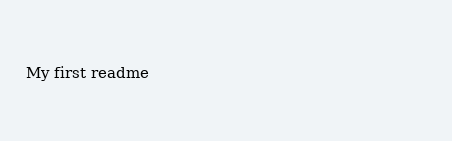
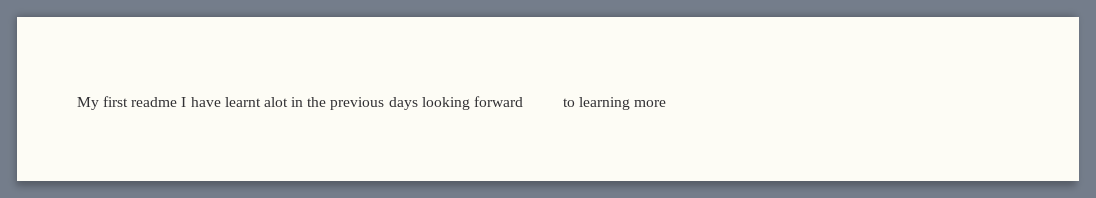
- My first readme
+ My first readme I have learnt alot in the previous days looking forward to learning more

